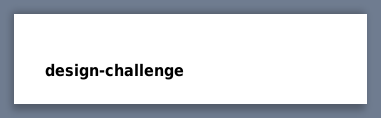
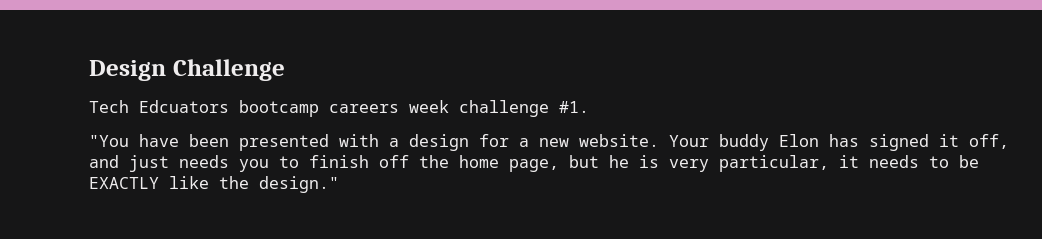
- design-challenge
+ Design Challenge
+ Tech Edcuators bootcamp careers week challenge #1.
+ "You have been presented with a design for a new website. Your buddy Elon has signed it off, and just needs you to finish off the home page, but he is very particular, it needs to be EXACTLY like the design."

